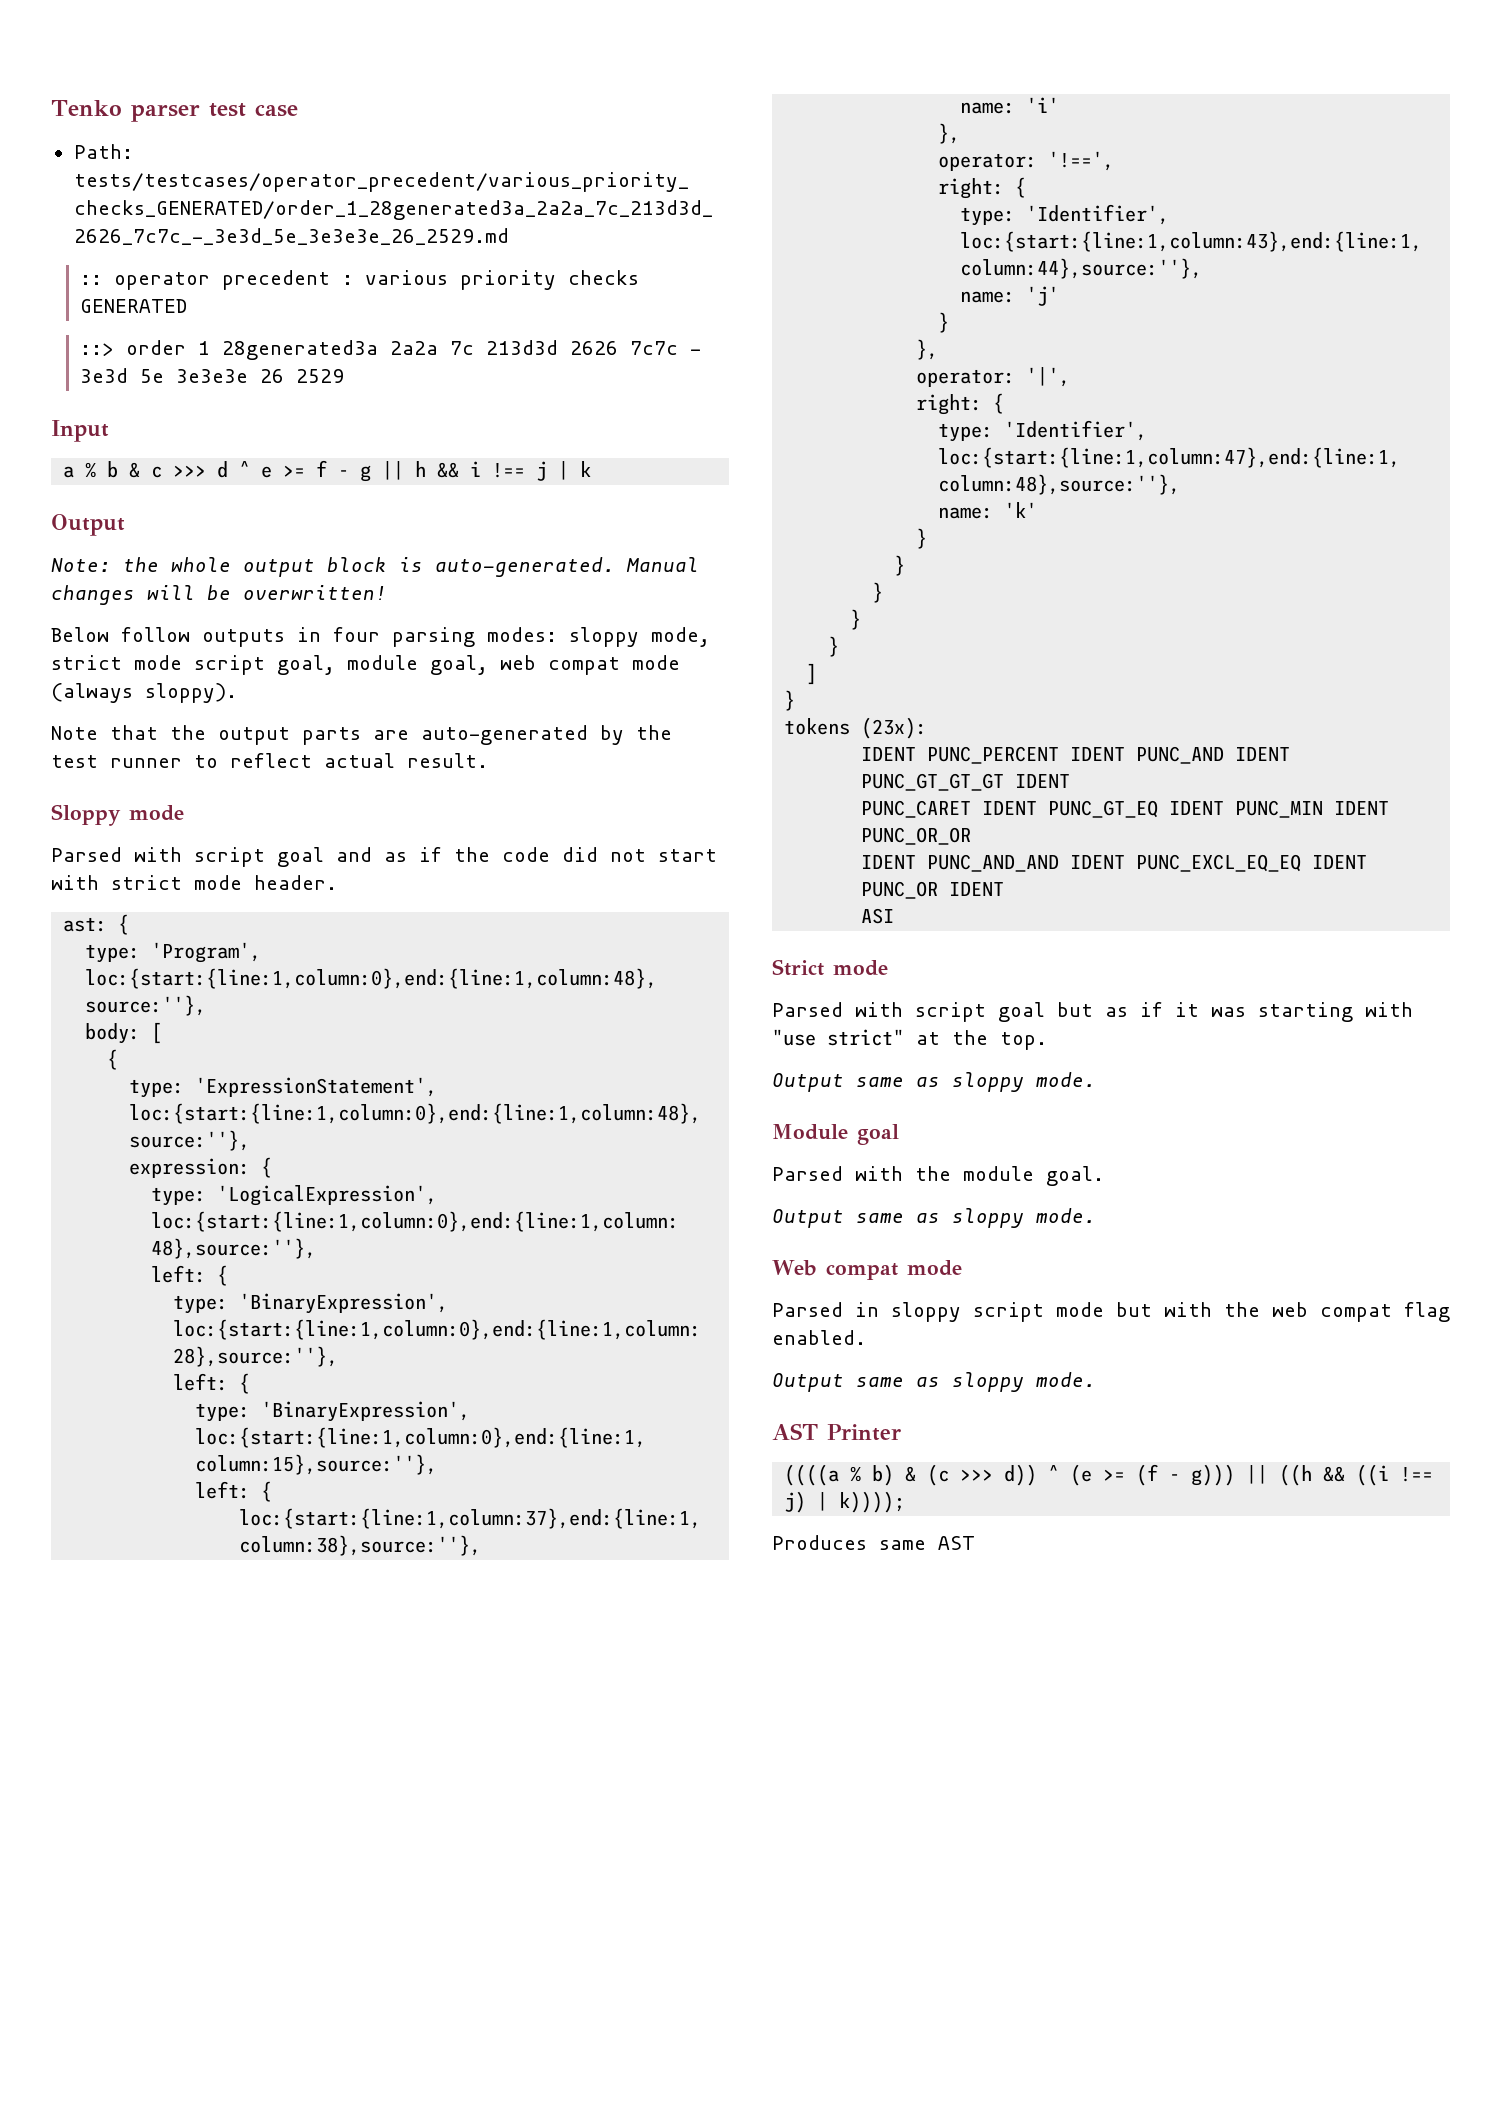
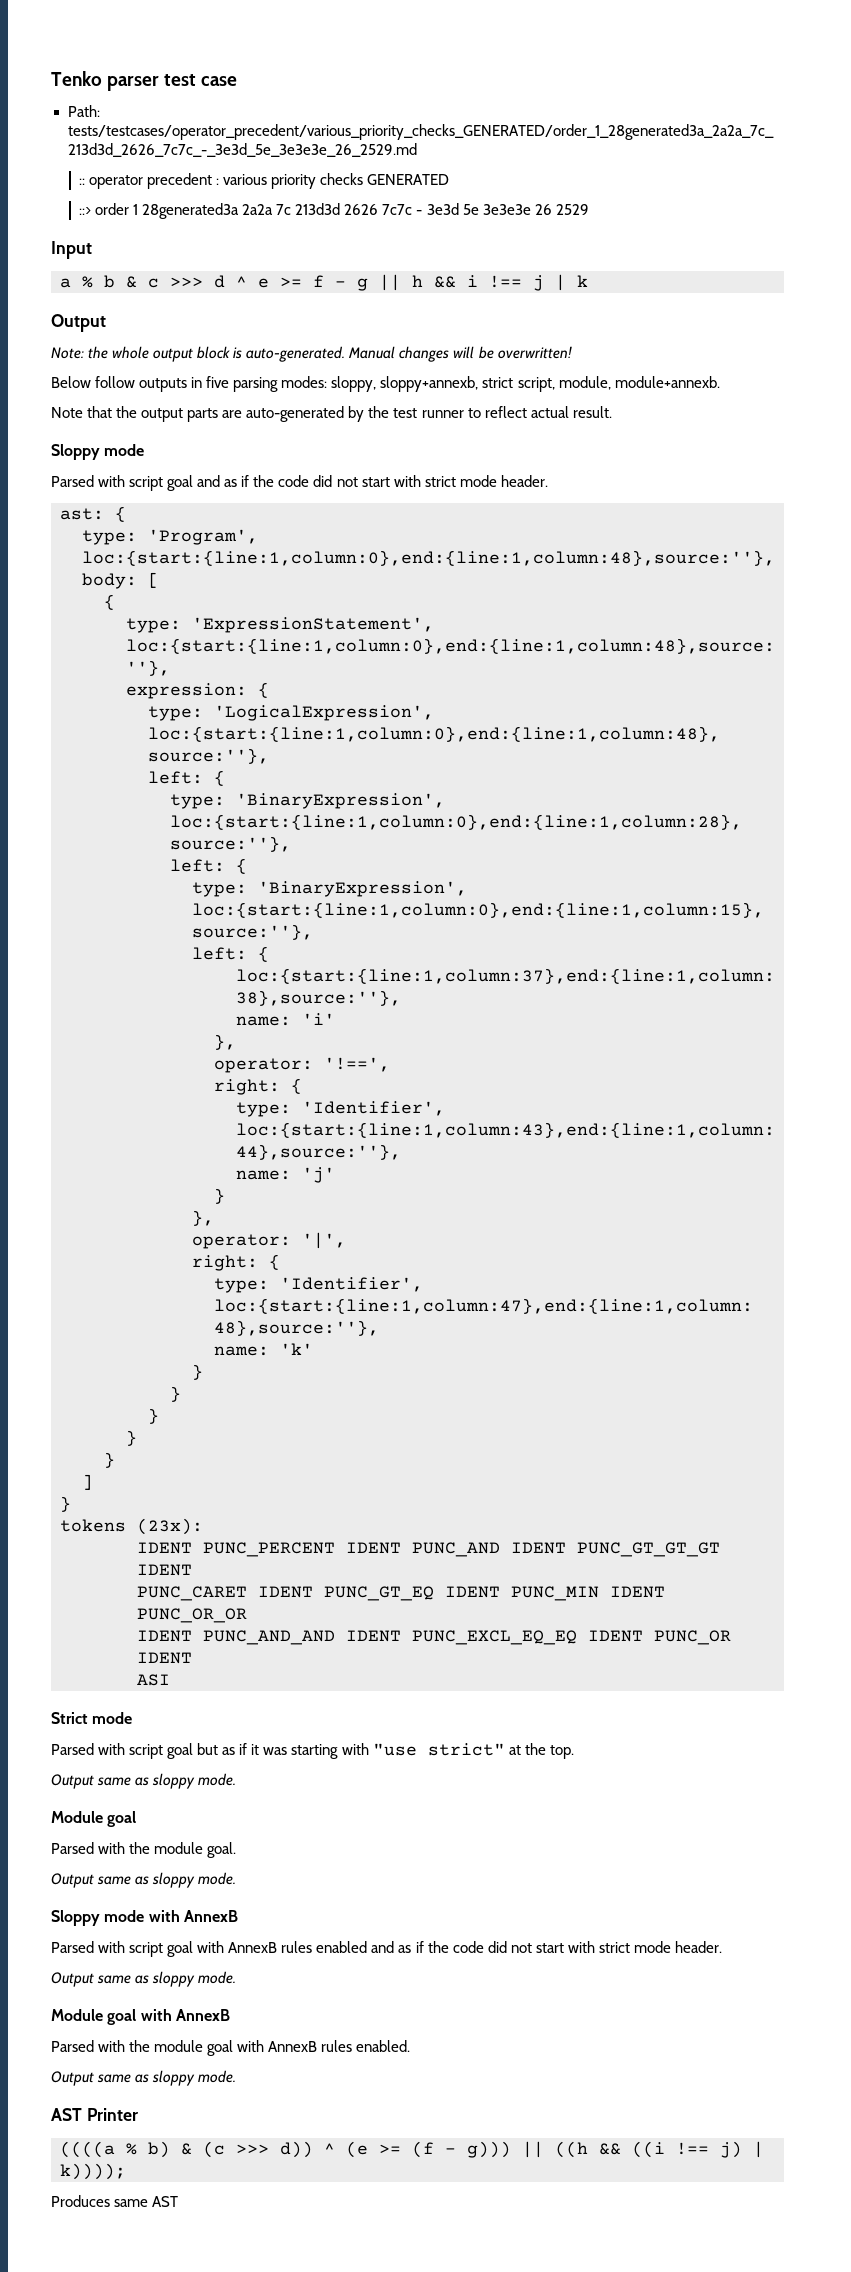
- Below follow outputs in four parsing modes: sloppy mode, strict mode script goal, module goal, web compat mode (always sloppy).
+ Below follow outputs in five parsing modes: sloppy, sloppy+annexb, strict script, module, module+annexb.
- Web compat mode
- Parsed in sloppy script mode but with the web compat flag enabled.
+ Sloppy mode with AnnexB
+ Parsed with script goal with AnnexB rules enabled and as if the code did not start with strict mode header.
+ Output same as sloppy mode.
+ Module goal with AnnexB
+ Parsed with the module goal with AnnexB rules enabled.

